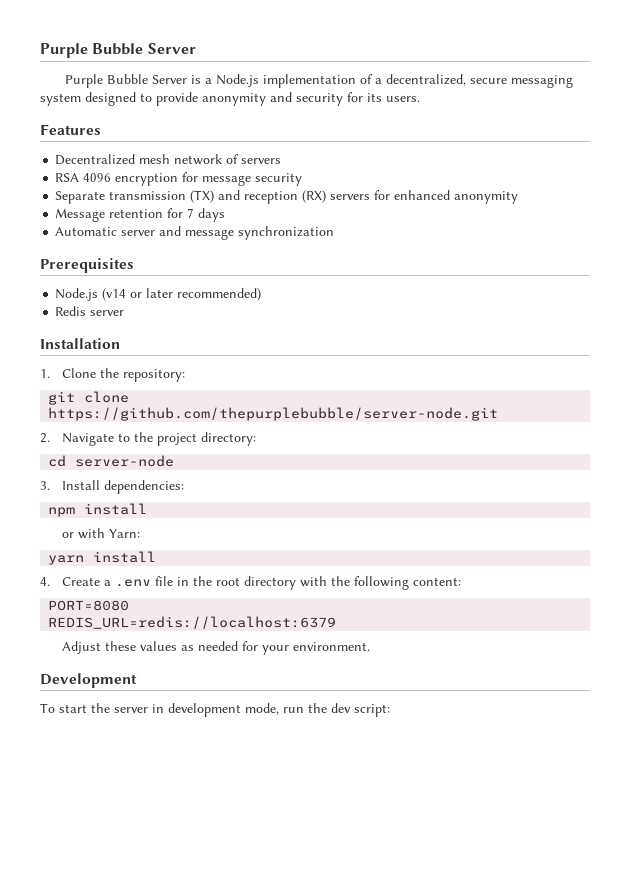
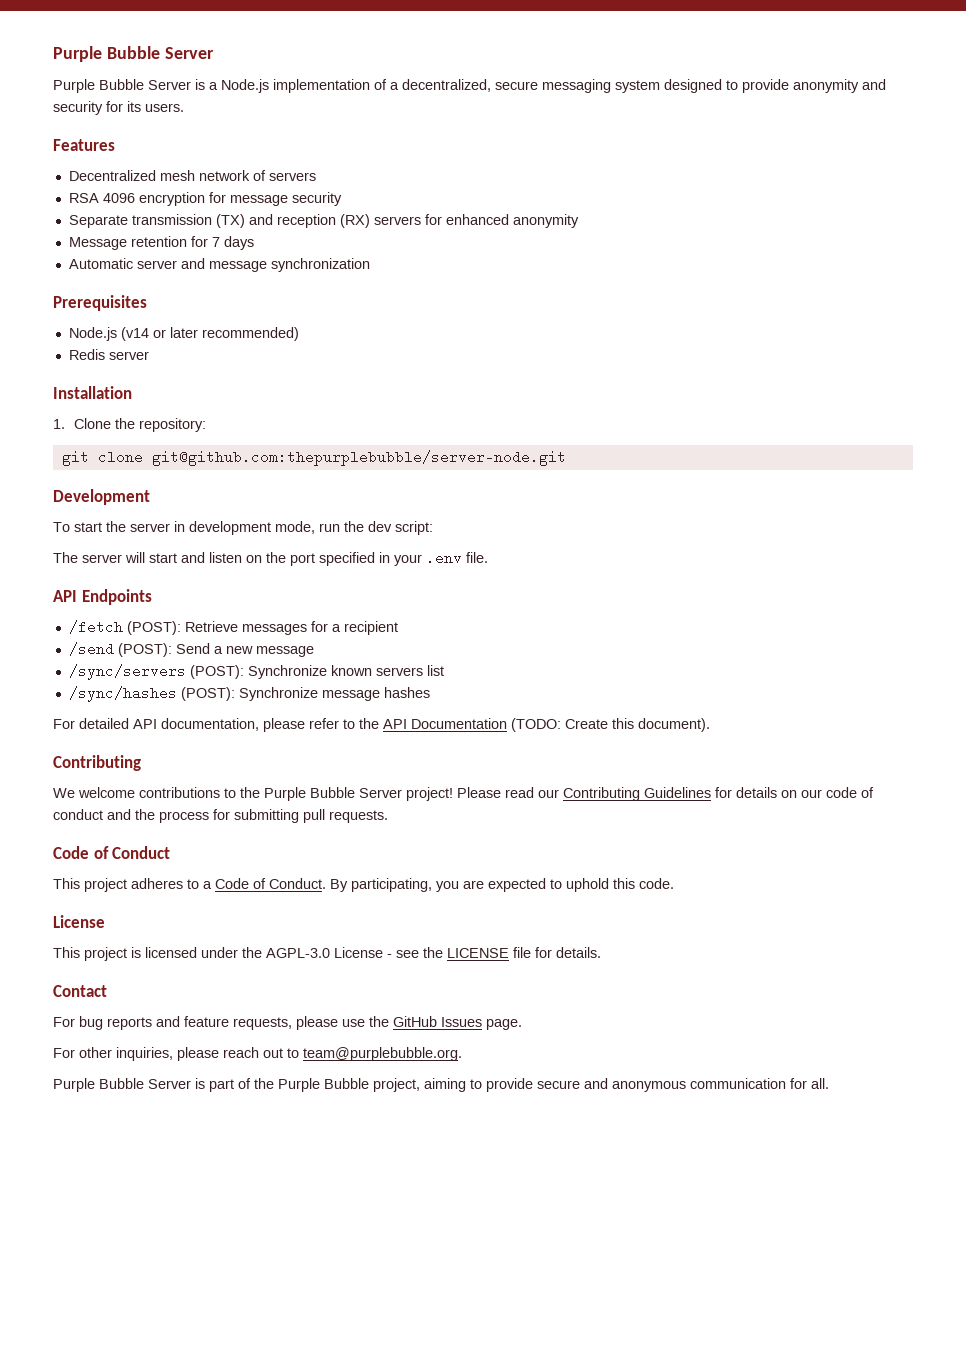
- git clone https://github.com/thepurplebubble/server-node.git
- 2. Navigate to the project directory:
- cd server-node
- 3. Install dependencies:
- npm install
- or with Yarn:
- yarn install
- 4. Create a .env file in the root directory with the following content:
- PORT=8080
- REDIS_URL=redis://localhost:6379
- Adjust these values as needed for your environment.
+ git clone git@github.com:thepurplebubble/server-node.git
+ The server will start and listen on the port specified in your .env file.
+ API Endpoints
+ /fetch (POST): Retrieve messages for a recipient
+ /send (POST): Send a new message
+ /sync/servers (POST): Synchronize known servers list
+ /sync/hashes (POST): Synchronize message hashes
+ For detailed API documentation, please refer to the API Documentation (TODO: Create this document).
+ Contributing
+ We welcome contributions to the Purple Bubble Server project! Please read our Contributing Guidelines for details on our code of conduct and the process for submitting pull requests.
+ Code of Conduct
+ This project adheres to a Code of Conduct. By participating, you are expected to uphold this code.
+ License
+ This project is licensed under the AGPL-3.0 License - see the LICENSE file for details.
+ Contact
+ For bug reports and feature requests, please use the GitHub Issues page.
+ For other inquiries, please reach out to team@purplebubble.org.
+ Purple Bubble Server is part of the Purple Bubble project, aiming to provide secure and anonymous communication for all.

